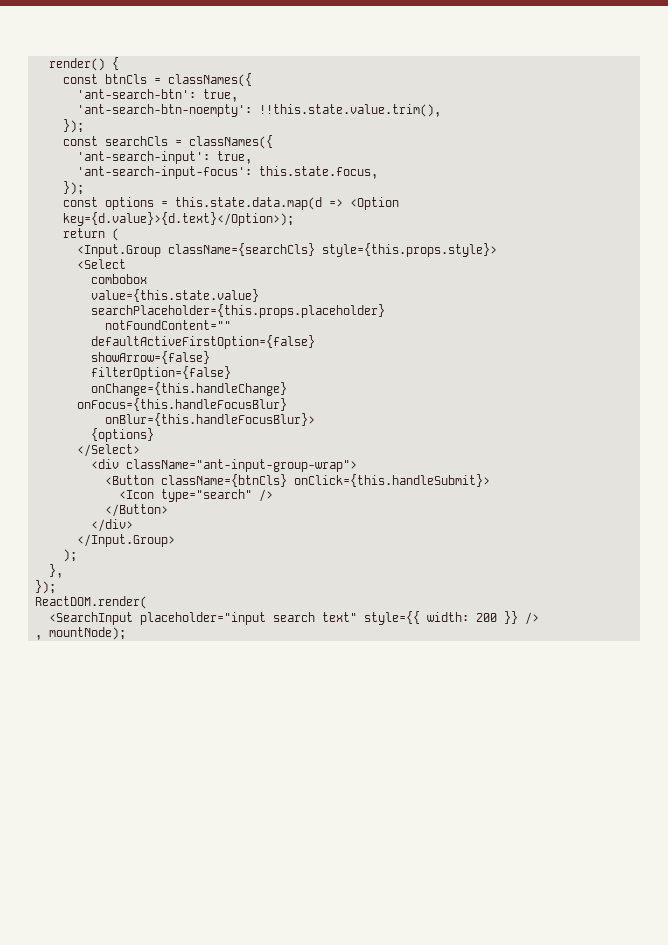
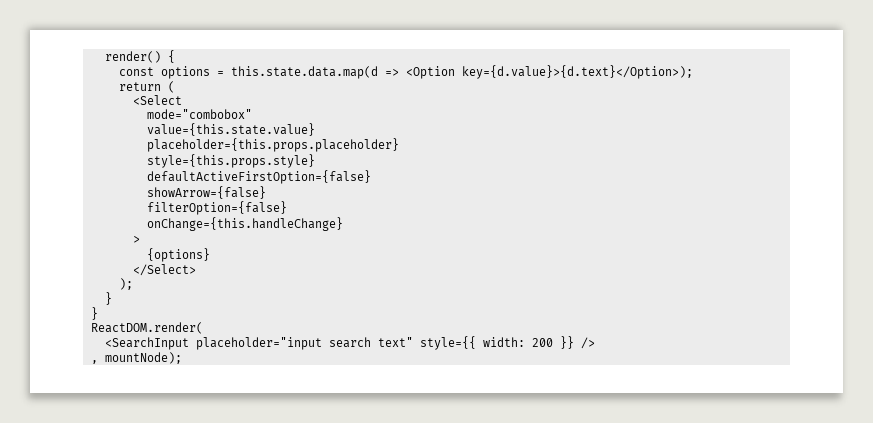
- const btnCls = classNames({
- 'ant-search-btn': true,
- 'ant-search-btn-noempty': !!this.state.value.trim(),
- });
- const searchCls = classNames({
- 'ant-search-input': true,
- 'ant-search-input-focus': this.state.focus,
- });
- <Input.Group className={searchCls} style={this.props.style}>
- combobox
+ mode="combobox"
- searchPlaceholder={this.props.placeholder}
- notFoundContent=""
+ placeholder={this.props.placeholder}
+ style={this.props.style}
- onFocus={this.handleFocusBlur}
- onBlur={this.handleFocusBlur}>
+ >
- <div className="ant-input-group-wrap">
- <Button className={btnCls} onClick={this.handleSubmit}>
- <Icon type="search" />
- </Button>
- </div>
- </Input.Group>
  );
- },
- });
+ }
+ }

